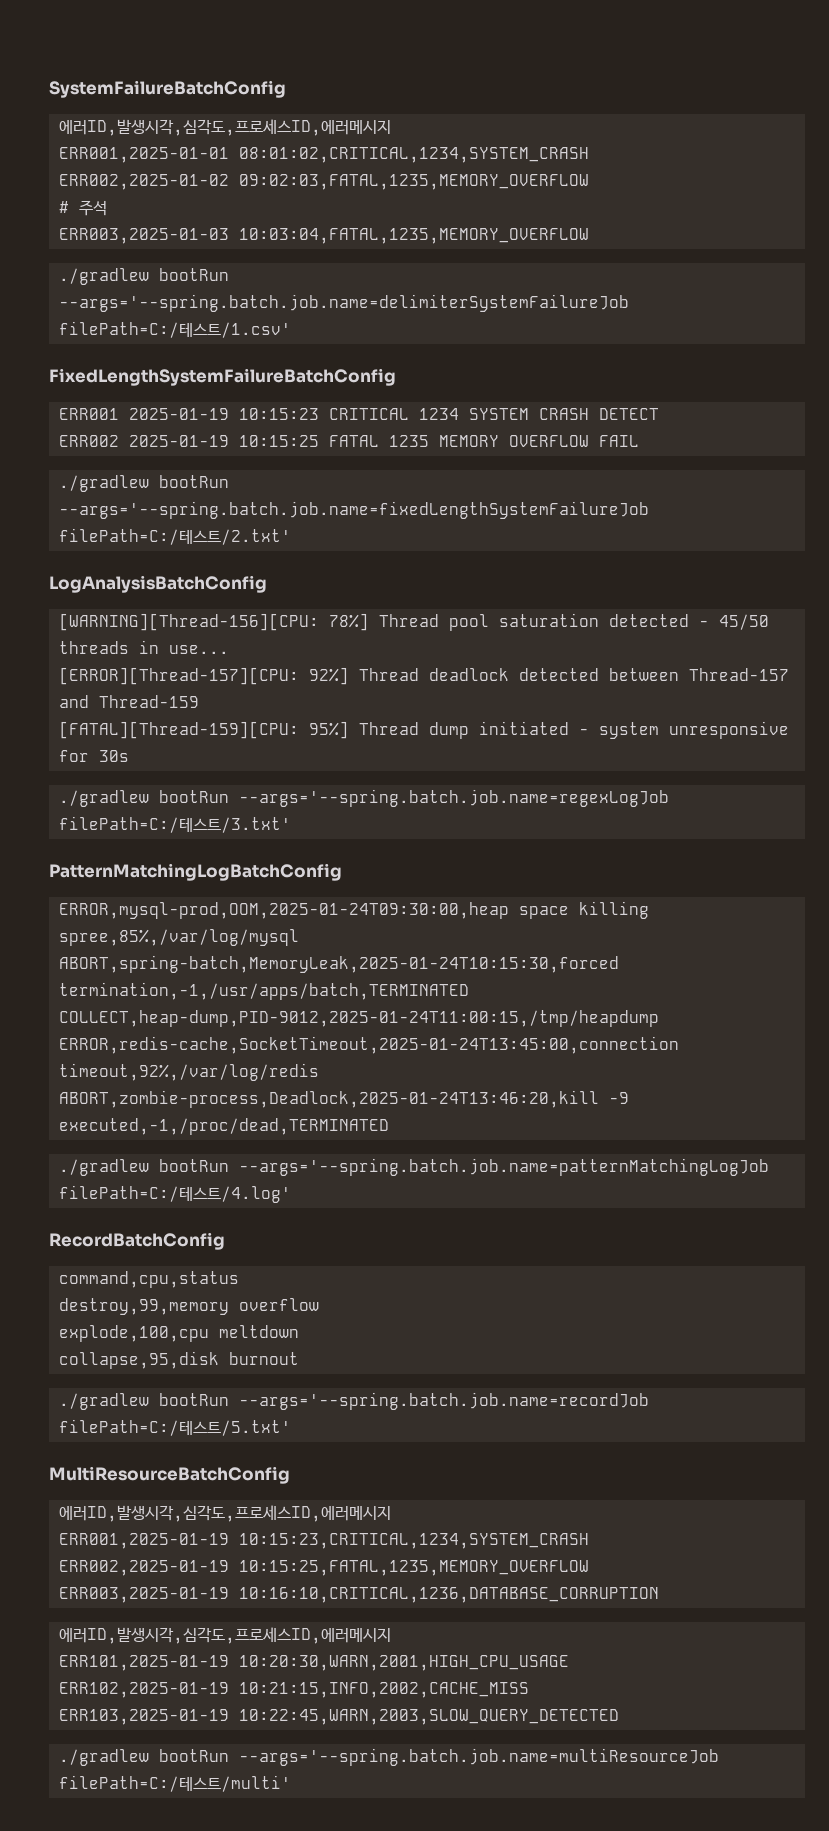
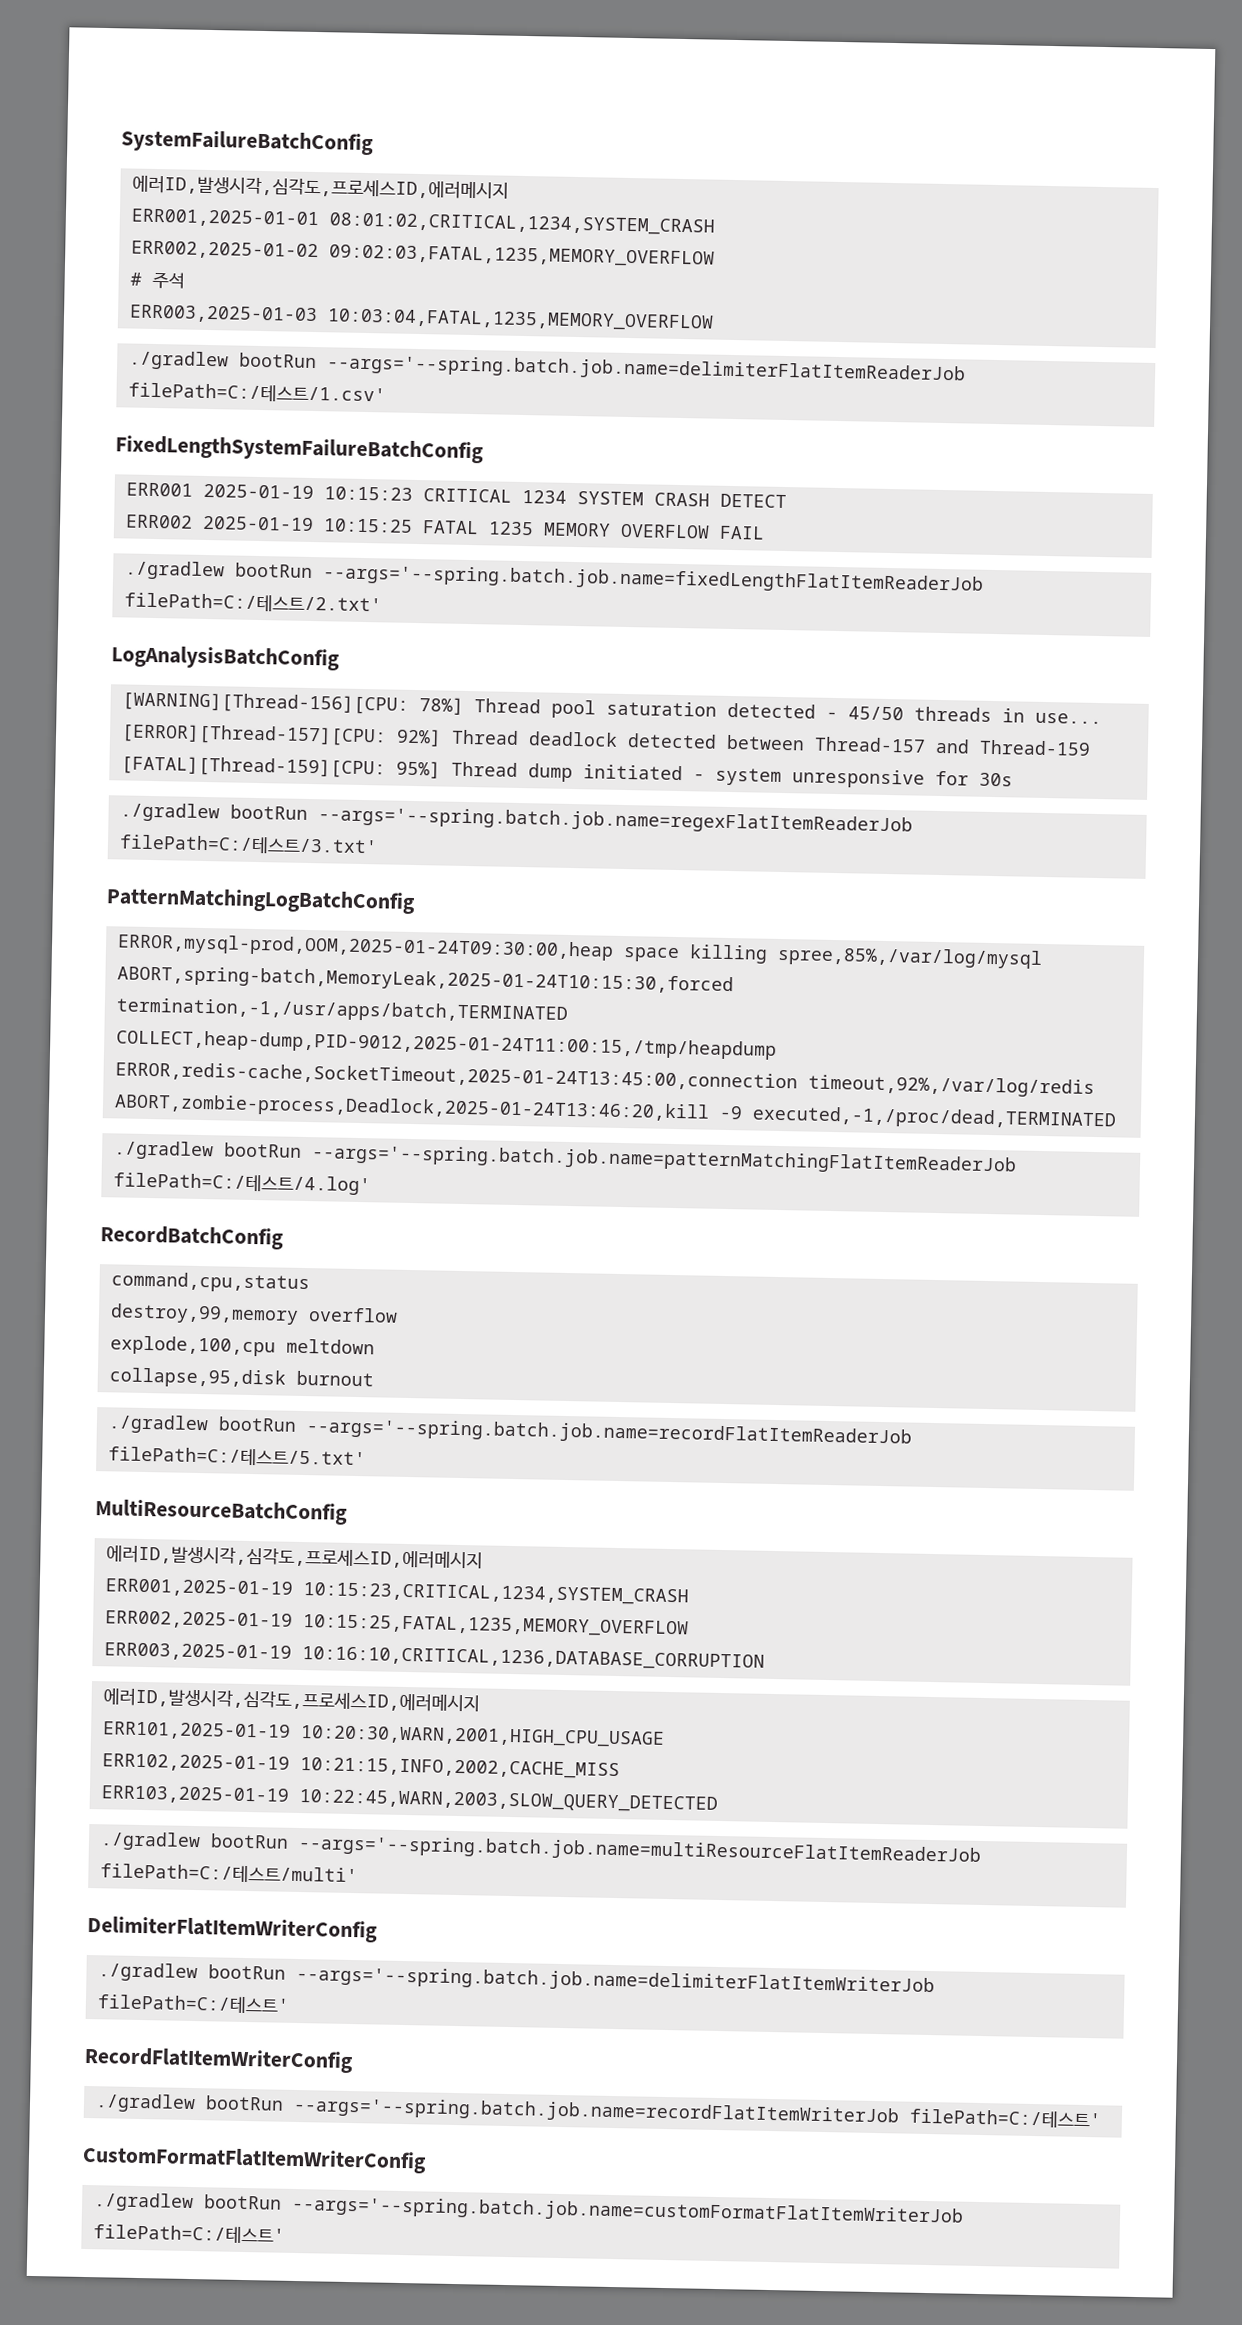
- ./gradlew bootRun --args='--spring.batch.job.name=delimiterSystemFailureJob filePath=C:/테스트/1.csv'
+ ./gradlew bootRun --args='--spring.batch.job.name=delimiterFlatItemReaderJob filePath=C:/테스트/1.csv'
- ./gradlew bootRun --args='--spring.batch.job.name=fixedLengthSystemFailureJob filePath=C:/테스트/2.txt'
+ ./gradlew bootRun --args='--spring.batch.job.name=fixedLengthFlatItemReaderJob filePath=C:/테스트/2.txt'
- ./gradlew bootRun --args='--spring.batch.job.name=regexLogJob filePath=C:/테스트/3.txt'
+ ./gradlew bootRun --args='--spring.batch.job.name=regexFlatItemReaderJob filePath=C:/테스트/3.txt'
- ./gradlew bootRun --args='--spring.batch.job.name=patternMatchingLogJob filePath=C:/테스트/4.log'
+ ./gradlew bootRun --args='--spring.batch.job.name=patternMatchingFlatItemReaderJob filePath=C:/테스트/4.log'
- ./gradlew bootRun --args='--spring.batch.job.name=recordJob filePath=C:/테스트/5.txt'
+ ./gradlew bootRun --args='--spring.batch.job.name=recordFlatItemReaderJob filePath=C:/테스트/5.txt'
- ./gradlew bootRun --args='--spring.batch.job.name=multiResourceJob filePath=C:/테스트/multi'
+ ./gradlew bootRun --args='--spring.batch.job.name=multiResourceFlatItemReaderJob filePath=C:/테스트/multi'
+ DelimiterFlatItemWriterConfig
+ ./gradlew bootRun --args='--spring.batch.job.name=delimiterFlatItemWriterJob filePath=C:/테스트'
+ RecordFlatItemWriterConfig
+ ./gradlew bootRun --args='--spring.batch.job.name=recordFlatItemWriterJob filePath=C:/테스트'
+ CustomFormatFlatItemWriterConfig
+ ./gradlew bootRun --args='--spring.batch.job.name=customFormatFlatItemWriterJob filePath=C:/테스트'

